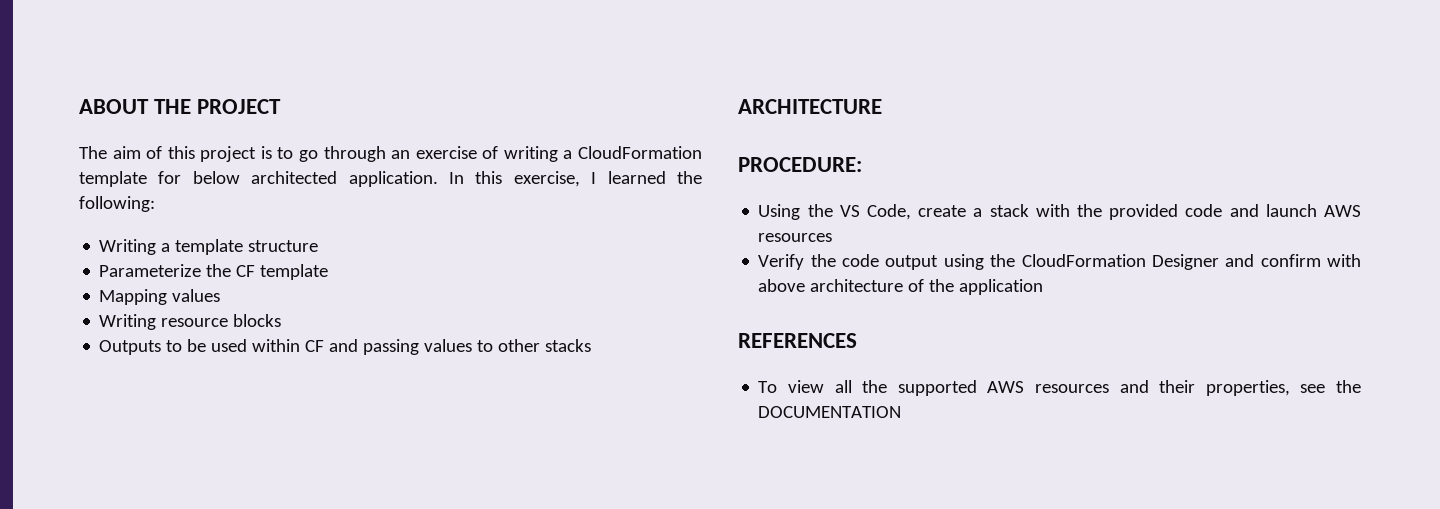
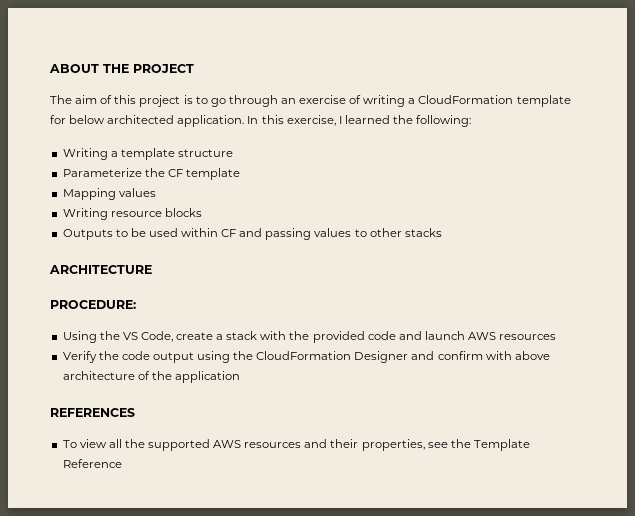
- To view all the supported AWS resources and their properties, see the DOCUMENTATION
+ To view all the supported AWS resources and their properties, see the Template Reference

